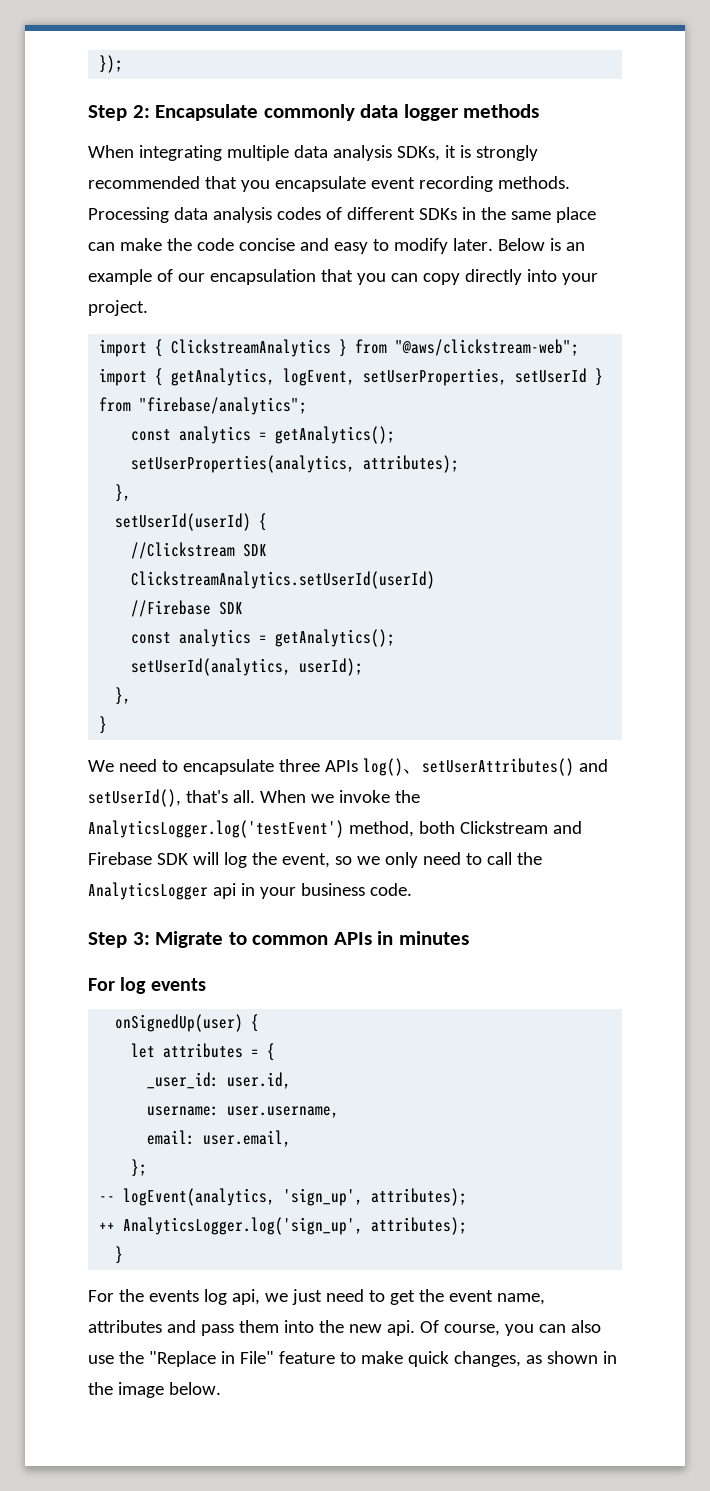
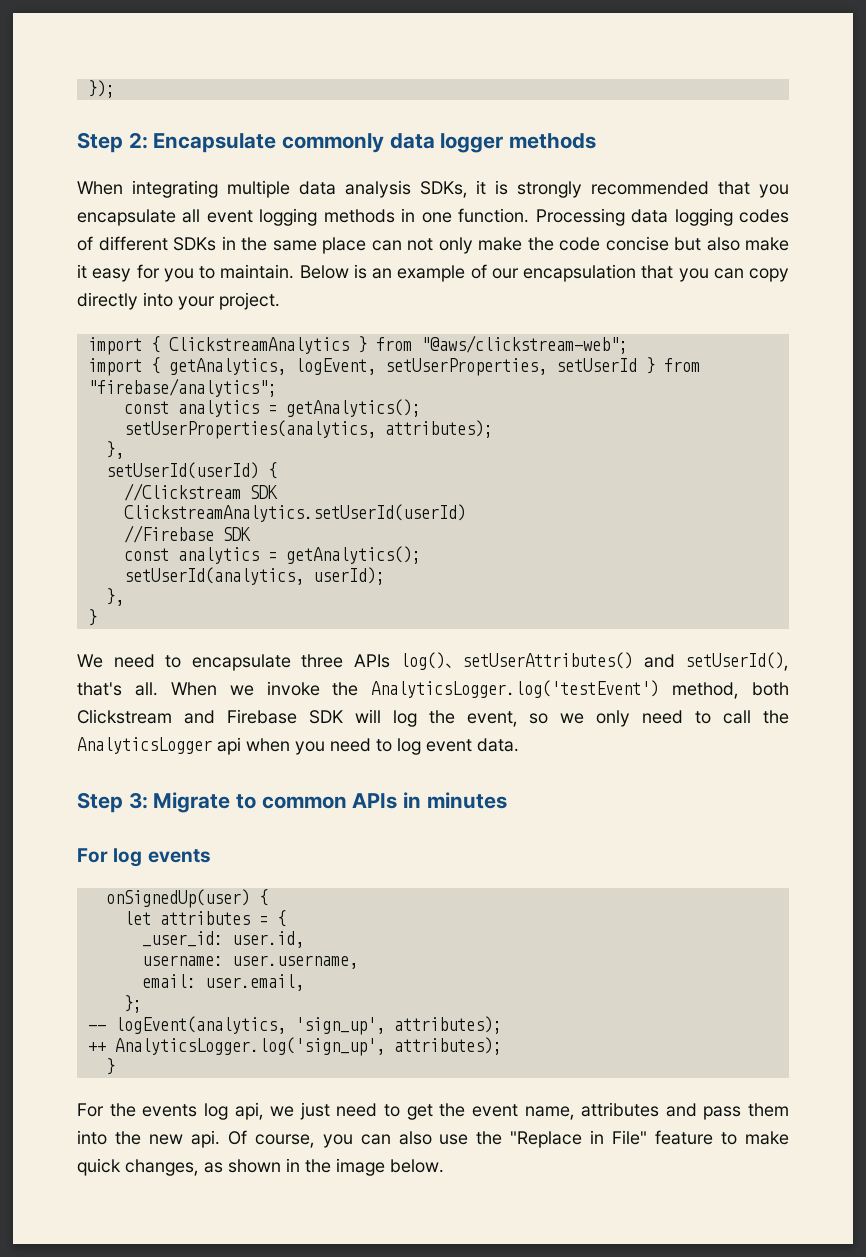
- When integrating multiple data analysis SDKs, it is strongly recommended that you encapsulate event recording methods.
+ When integrating multiple data analysis SDKs, it is strongly recommended that you encapsulate all event logging methods in one function.
- Processing data analysis codes of different SDKs in the same place can make the code concise and easy to modify later.
+ Processing data logging codes of different SDKs in the same place can not only make the code concise but also make it easy for you to maintain.
- When we invoke the AnalyticsLogger.log('testEvent') method, both Clickstream and Firebase SDK will log the event, so we only need to call the AnalyticsLogger api in your business code.
+ When we invoke the AnalyticsLogger.log('testEvent') method, both Clickstream and Firebase SDK will log the event, so we only need to call the AnalyticsLogger api when you need to log event data.

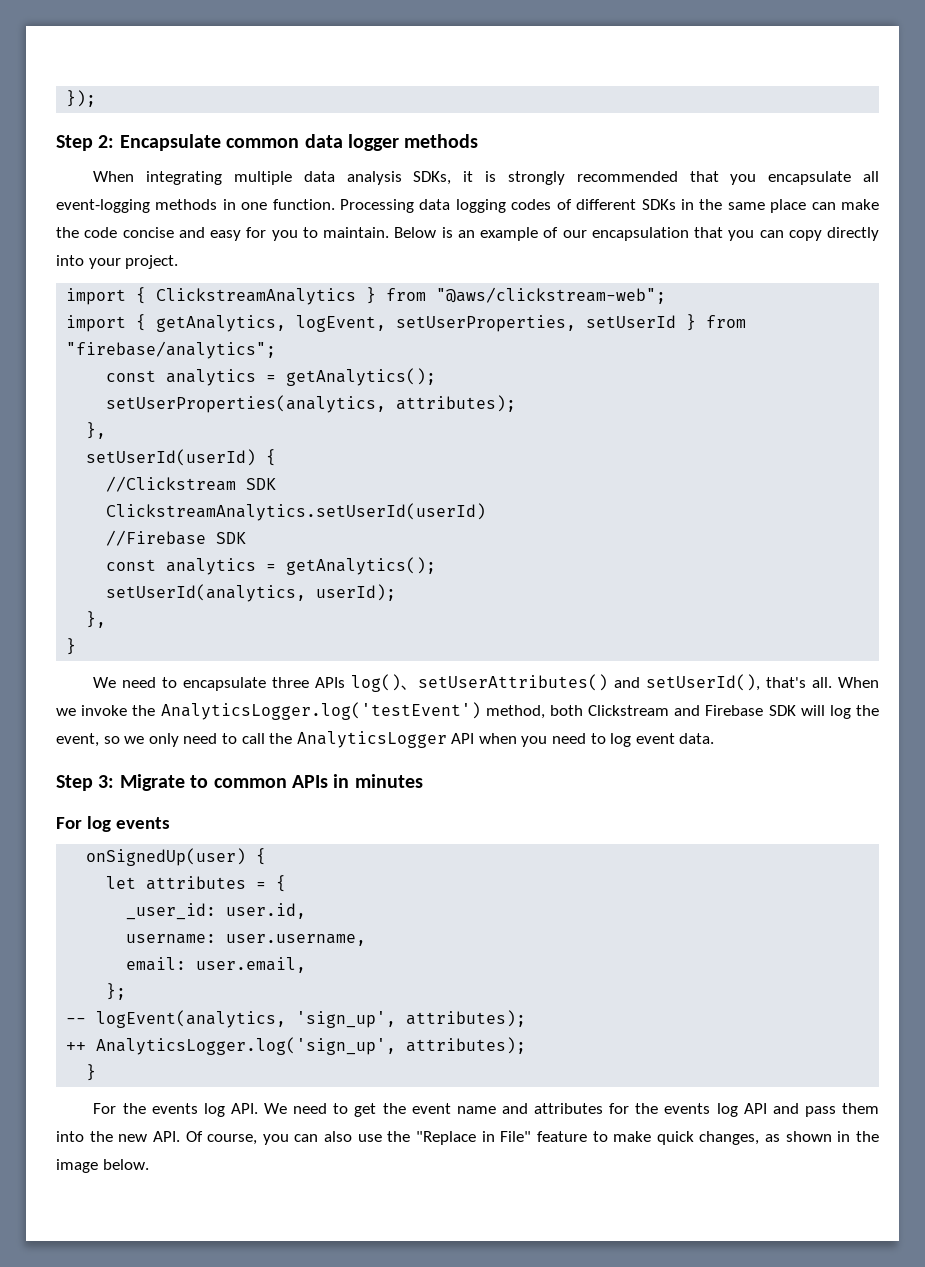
- Step 2: Encapsulate commonly data logger methods
+ Step 2: Encapsulate common data logger methods
- When integrating multiple data analysis SDKs, it is strongly recommended that you encapsulate all event logging methods in one function.
+ When integrating multiple data analysis SDKs, it is strongly recommended that you encapsulate all event-logging methods in one function.
- Processing data logging codes of different SDKs in the same place can not only make the code concise but also make it easy for you to maintain.
+ Processing data logging codes of different SDKs in the same place can make the code concise and easy for you to maintain.
- When we invoke the AnalyticsLogger.log('testEvent') method, both Clickstream and Firebase SDK will log the event, so we only need to call the AnalyticsLogger api when you need to log event data.
+ When we invoke the AnalyticsLogger.log('testEvent') method, both Clickstream and Firebase SDK will log the event, so we only need to call the AnalyticsLogger API when you need to log event data.
- For the events log api, we just need to get the event name, attributes and pass them into the new api. Of course, you can also use the "Replace in File" feature to make quick changes, as shown in the image below.
+ For the events log API. We need to get the event name and attributes for the events log API and pass them into the new API. Of course, you can also use the "Replace in File" feature to make quick changes, as shown in the image below.

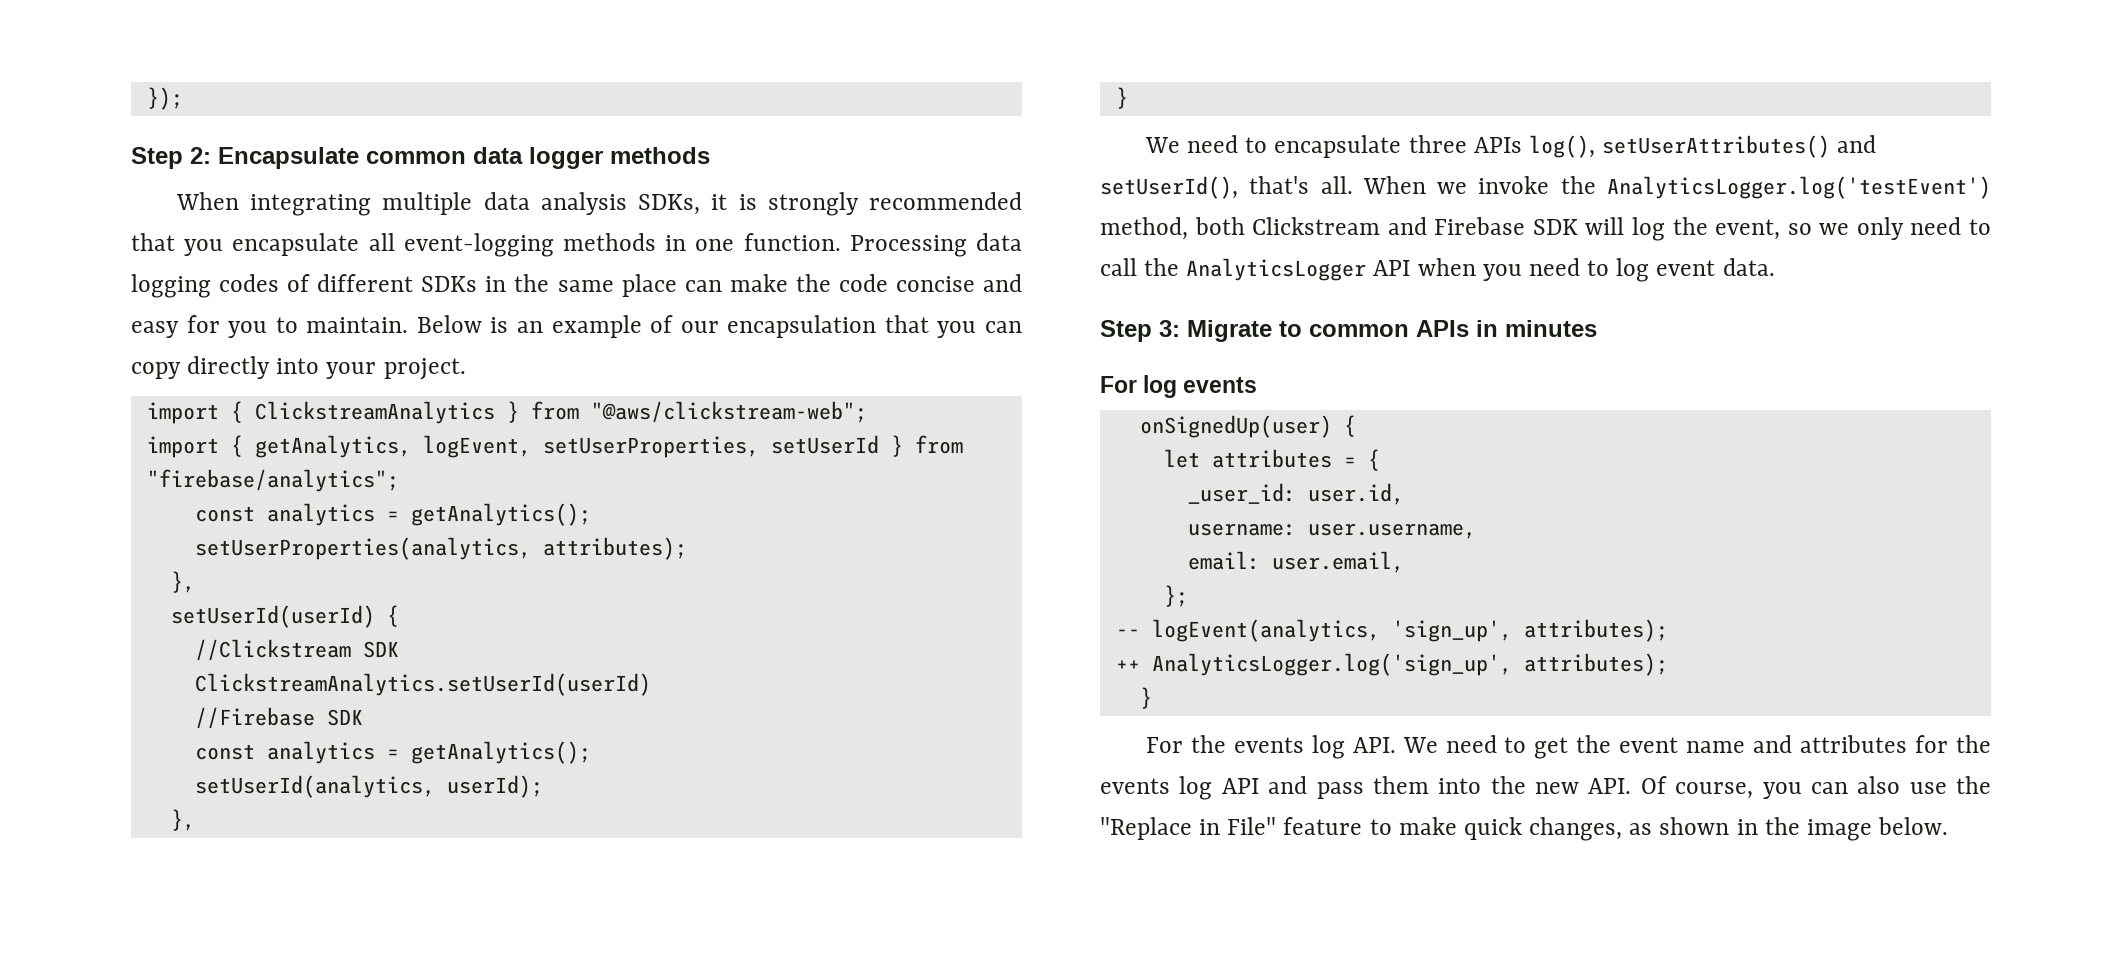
- We need to encapsulate three APIs log()、setUserAttributes() and setUserId(), that's all.
+ We need to encapsulate three APIs log(), setUserAttributes() and setUserId(), that's all.

